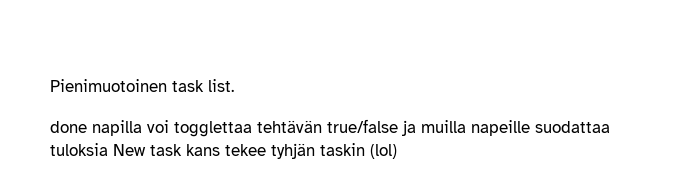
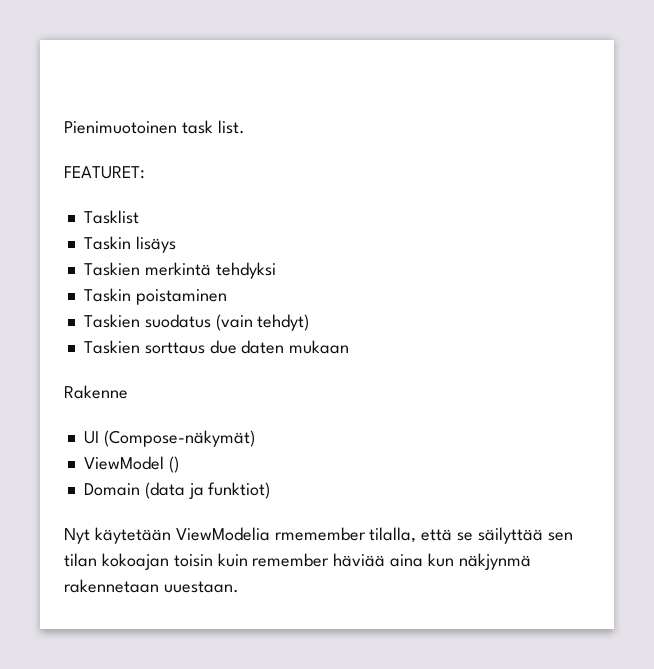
- done napilla voi togglettaa tehtävän true/false ja muilla napeille suodattaa tuloksia New task kans tekee tyhjän taskin (lol)
+ FEATURET:
+ Tasklist
+ Taskin lisäys
+ Taskien merkintä tehdyksi
+ Taskin poistaminen
+ Taskien suodatus (vain tehdyt)
+ Taskien sorttaus due daten mukaan
+ Rakenne
+ UI (Compose-näkymät)
+ ViewModel ()
+ Domain (data ja funktiot)
+ Nyt käytetään ViewModelia rmemember tilalla, että se säilyttää sen tilan kokoajan toisin kuin remember häviää aina kun näkjynmä rakennetaan uuestaan.

